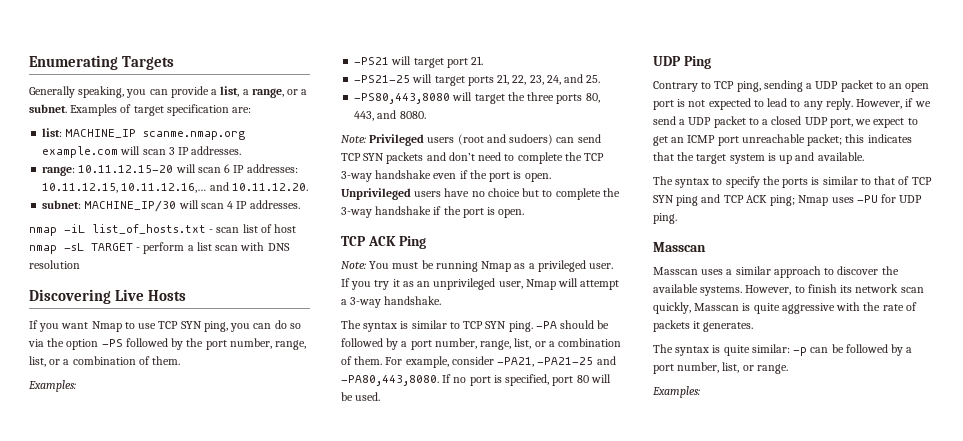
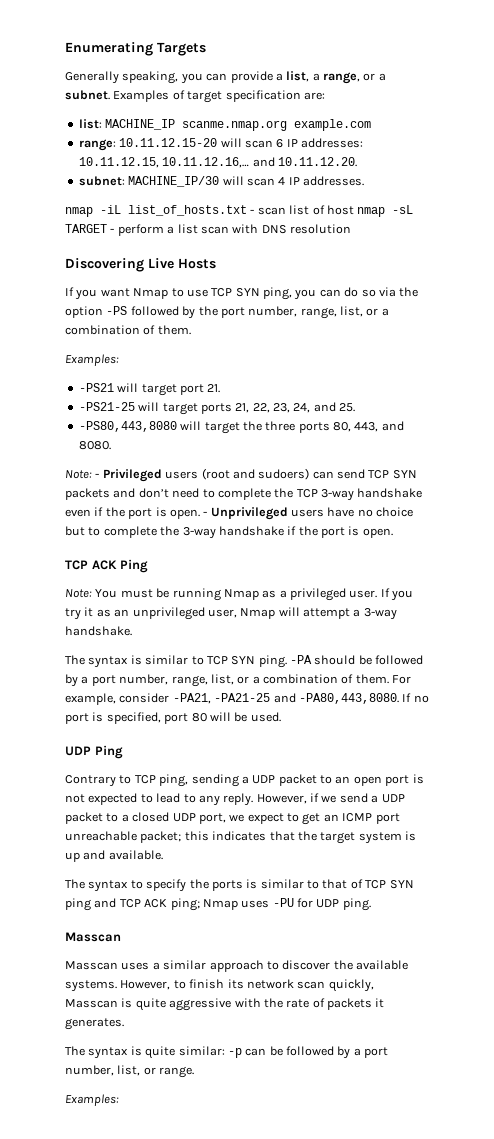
- list: MACHINE_IP scanme.nmap.org example.com will scan 3 IP addresses.
+ list: MACHINE_IP scanme.nmap.org example.com
- Note: Privileged users (root and sudoers) can send TCP SYN packets and don’t need to complete the TCP 3-way handshake even if the port is open.
+ Note: - Privileged users (root and sudoers) can send TCP SYN packets and don’t need to complete the TCP 3-way handshake even if the port is open.
- Unprivileged users have no choice but to complete the 3-way handshake if the port is open.
+ - Unprivileged users have no choice but to complete the 3-way handshake if the port is open.

